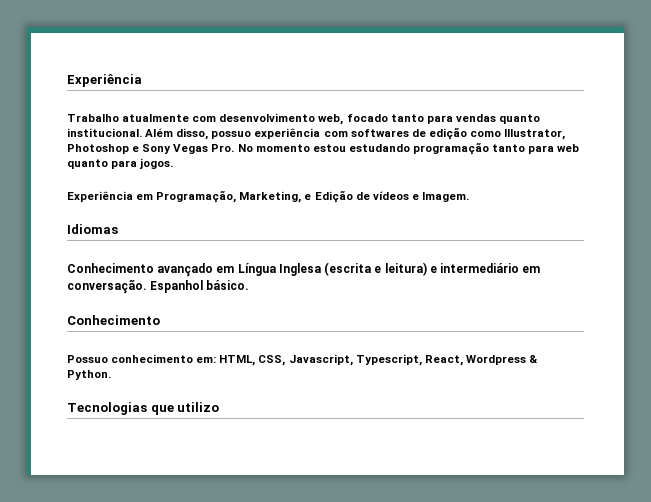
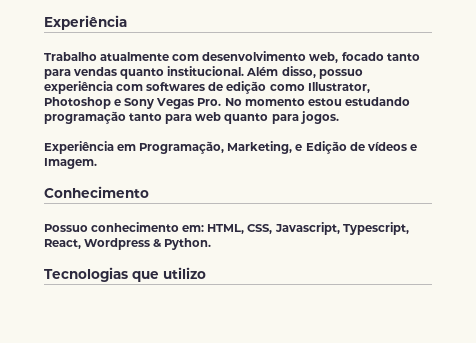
- Idiomas
- Conhecimento avançado em Língua Inglesa (escrita e leitura) e intermediário em conversação. Espanhol básico.

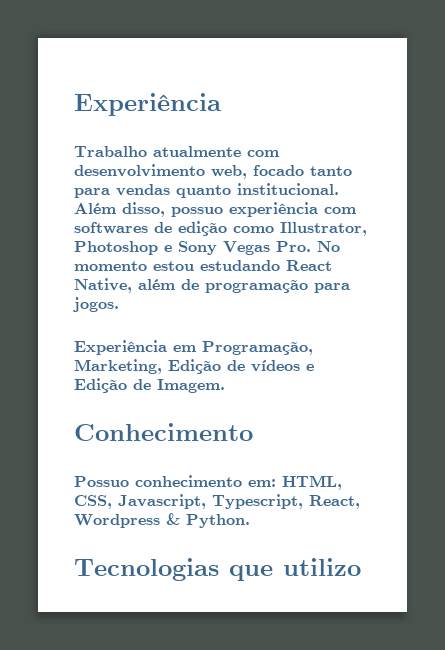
- Além disso, possuo experiência com softwares de edição como Illustrator, Photoshop e Sony Vegas Pro. No momento estou estudando programação tanto para web quanto para jogos.
+ Além disso, possuo experiência com softwares de edição como Illustrator, Photoshop e Sony Vegas Pro. No momento estou estudando React Native, além de programação para jogos.
- Experiência em Programação, Marketing, e Edição de vídeos e Imagem.
+ Experiência em Programação, Marketing, Edição de vídeos e Edição de Imagem.

